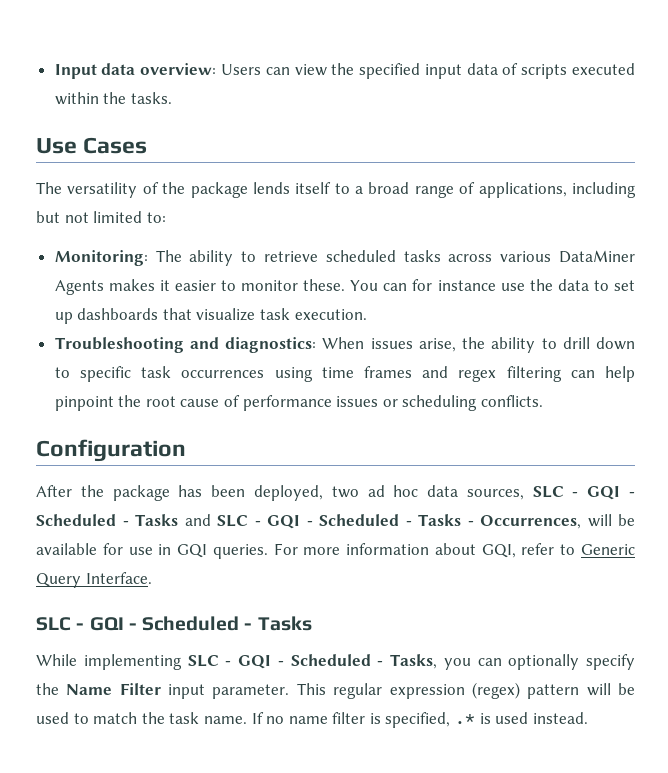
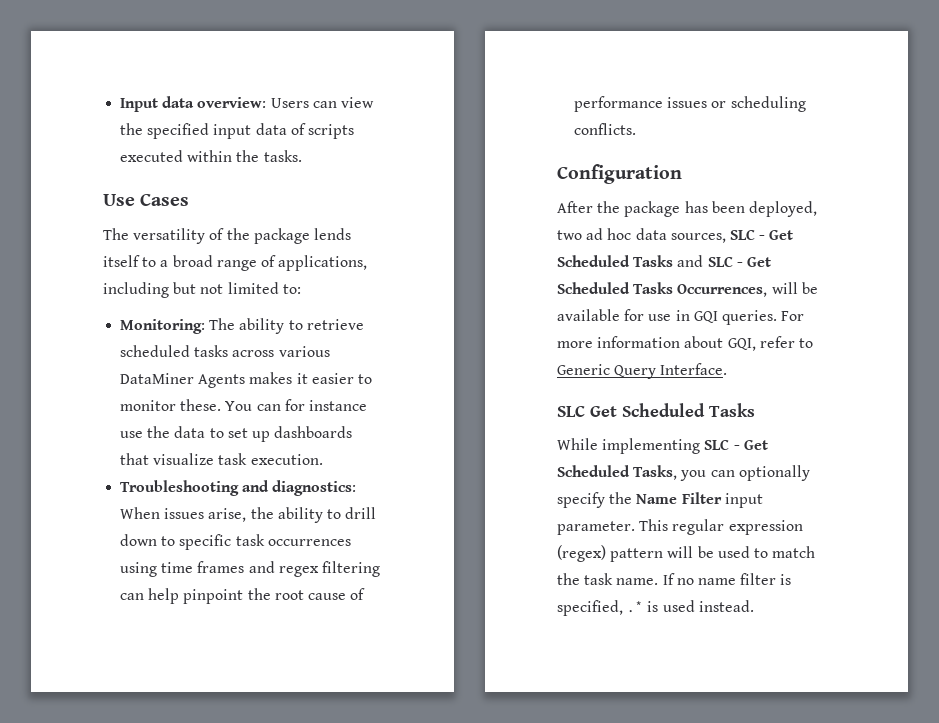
- After the package has been deployed, two ad hoc data sources, SLC - GQI - Scheduled - Tasks and SLC - GQI - Scheduled - Tasks - Occurrences, will be available for use in GQI queries.
+ After the package has been deployed, two ad hoc data sources, SLC - Get Scheduled Tasks and SLC - Get Scheduled Tasks Occurrences, will be available for use in GQI queries.
  For more information about GQI, refer to Generic Query Interface.
- SLC - GQI - Scheduled - Tasks
+ SLC Get Scheduled Tasks
- While implementing SLC - GQI - Scheduled - Tasks, you can optionally specify the Name Filter input parameter.
+ While implementing SLC - Get Scheduled Tasks, you can optionally specify the Name Filter input parameter.

